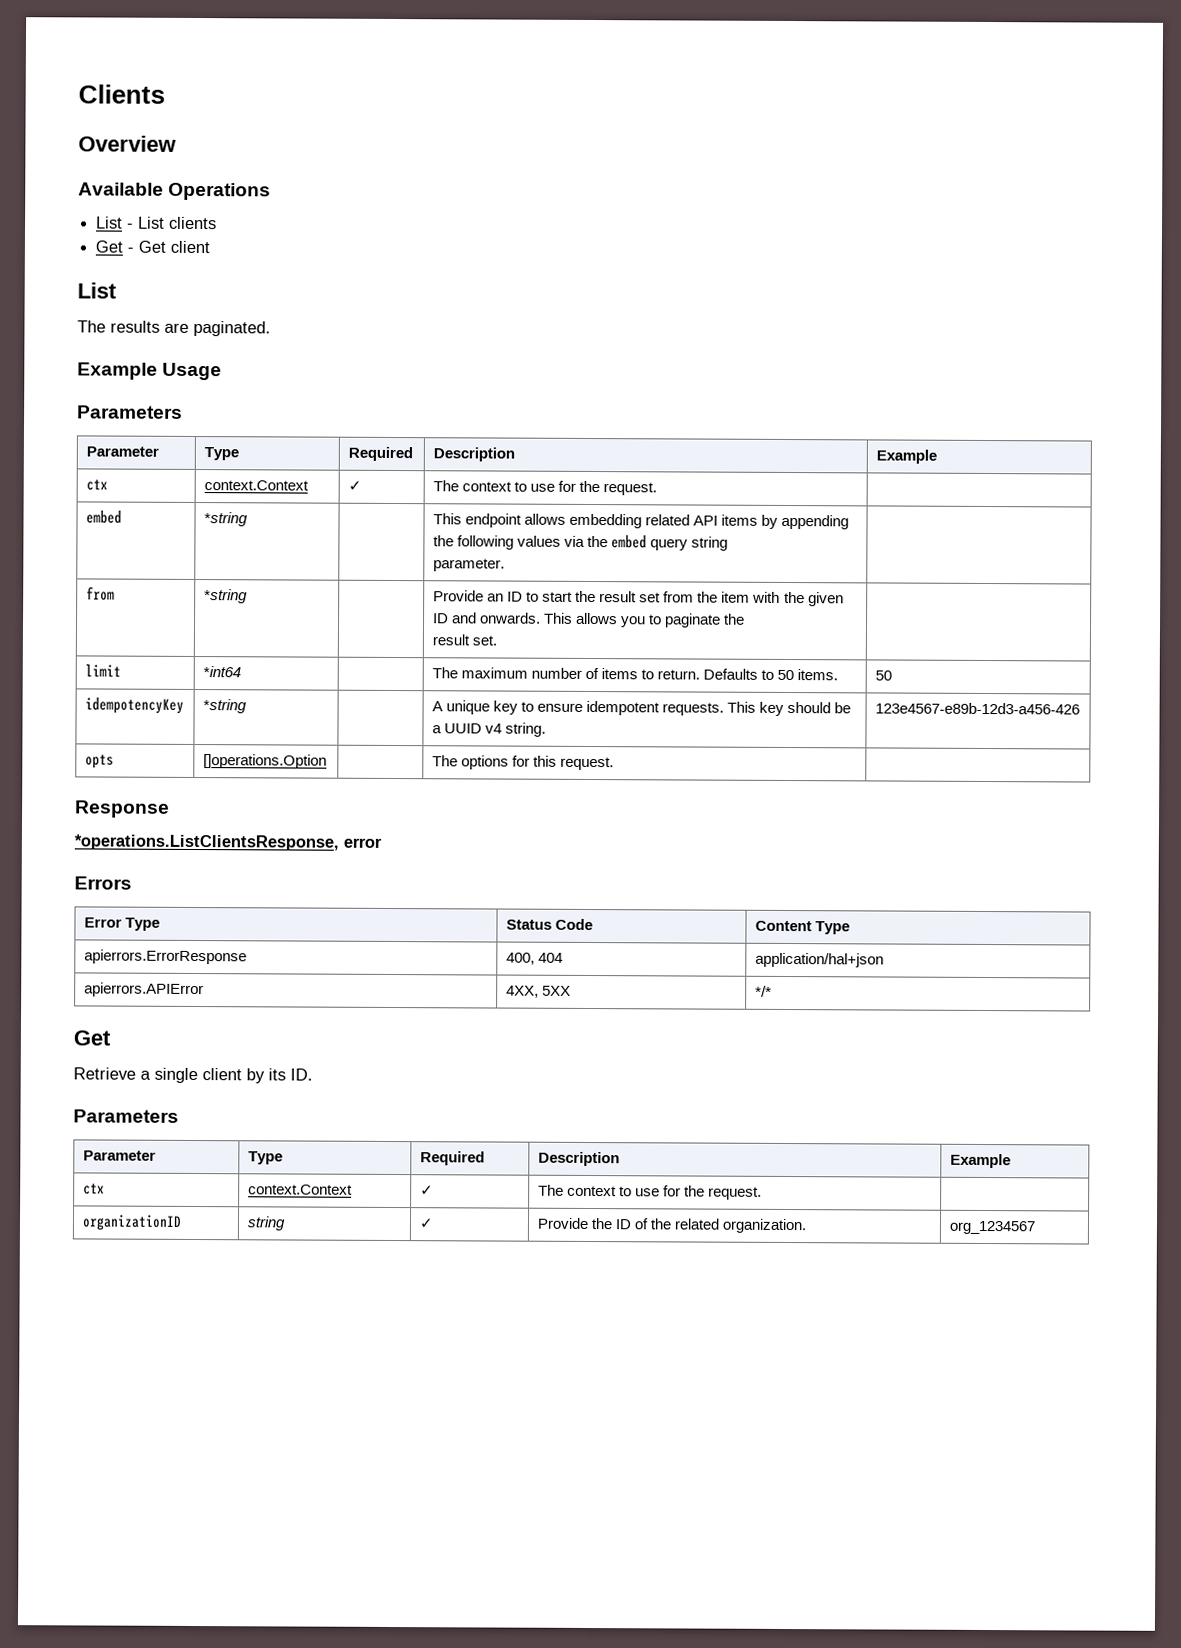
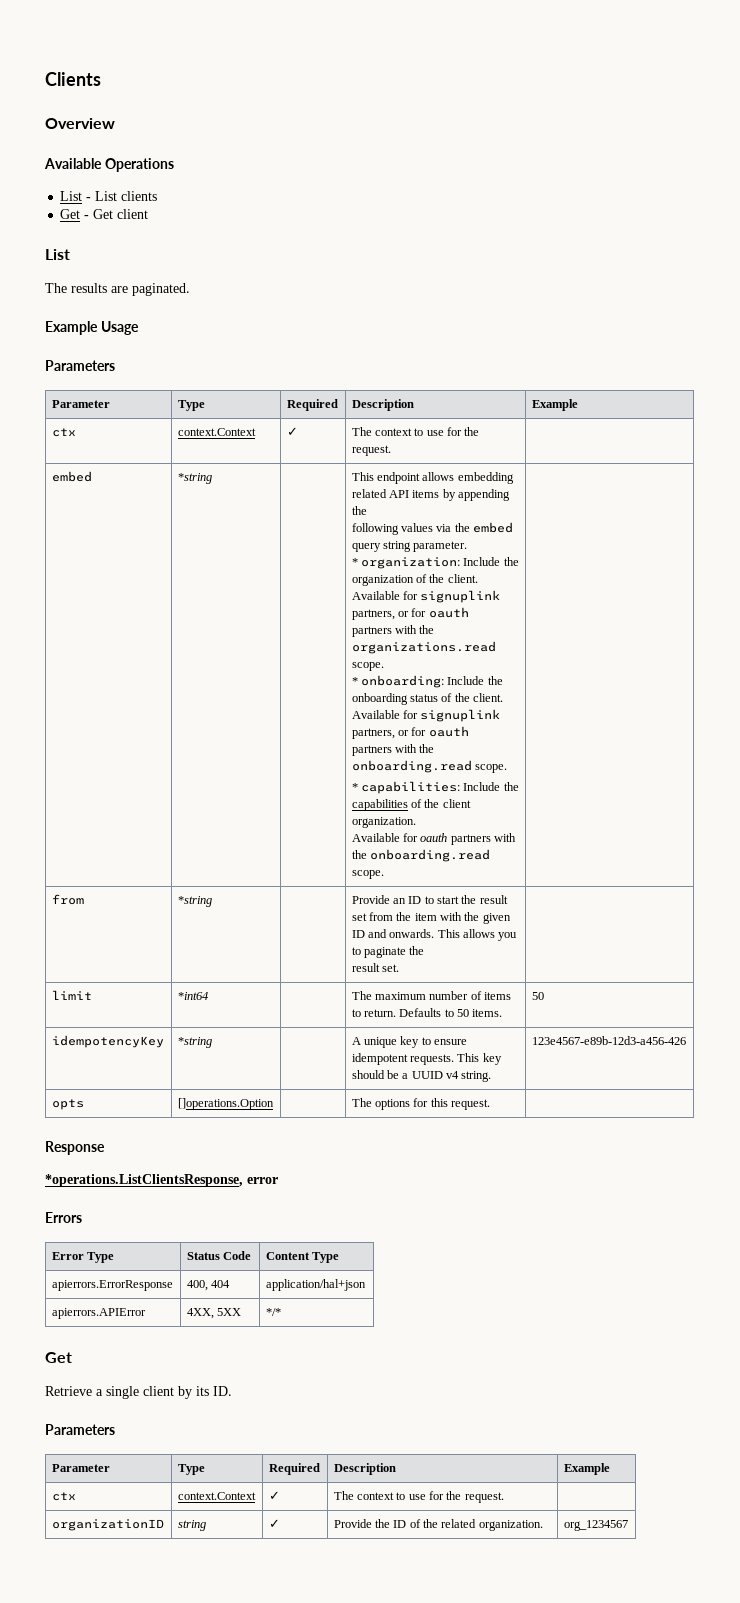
- This endpoint allows embedding related API items by appending the following values via the embed query string
- parameter.
+ This endpoint allows embedding related API items by appending the
+ following values via the embed query string parameter.
+ * organization: Include the organization of the client. Available for signuplink partners, or for oauth
+ partners with the organizations.read scope.
+ * onboarding: Include the onboarding status of the client. Available for signuplink partners, or for oauth
+ partners with the onboarding.read scope.
+ * capabilities: Include the capabilities of the client organization.
+ Available for oauth partners with the onboarding.read scope.

